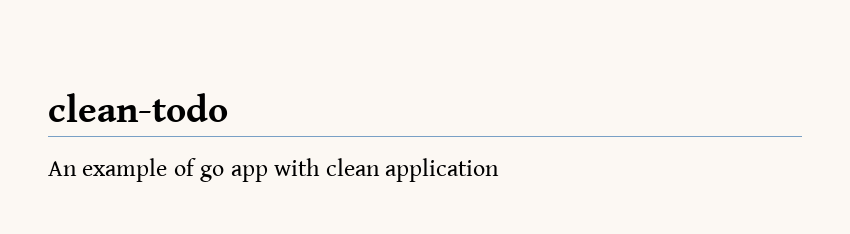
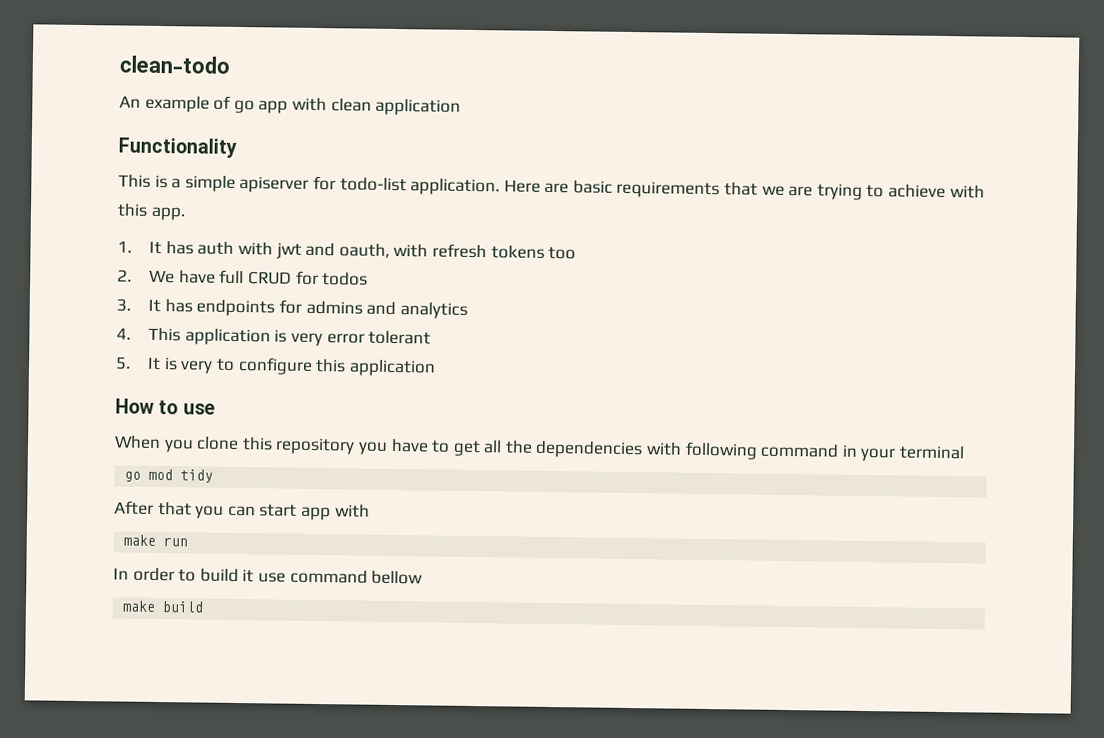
+ Functionality
+ This is a simple apiserver for todo-list application. Here are basic requirements that we are trying to achieve with this app.
+ 1. It has auth with jwt and oauth, with refresh tokens too
+ 2. We have full CRUD for todos
+ 3. It has endpoints for admins and analytics
+ 4. This application is very error tolerant
+ 5. It is very to configure this application
+ How to use
+ When you clone this repository you have to get all the dependencies with following command in your terminal
+ go mod tidy
+ After that you can start app with
+ make run
+ In order to build it use command bellow
+ make build

